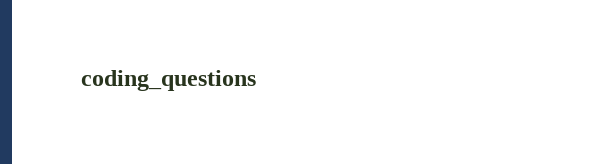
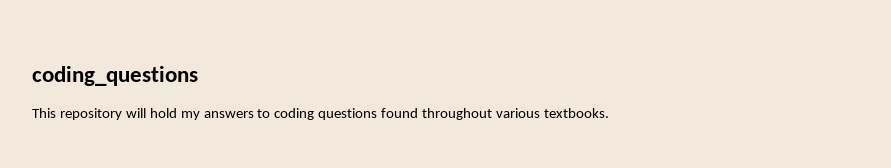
+ This repository will hold my answers to coding questions found throughout various textbooks.

